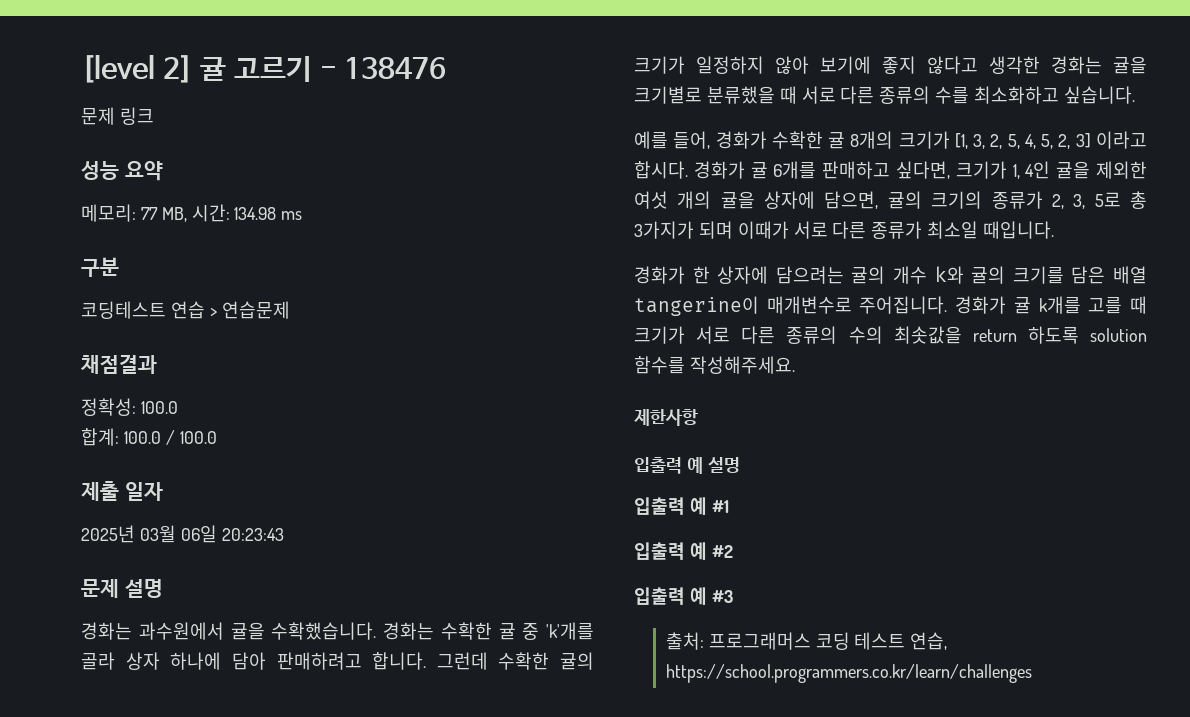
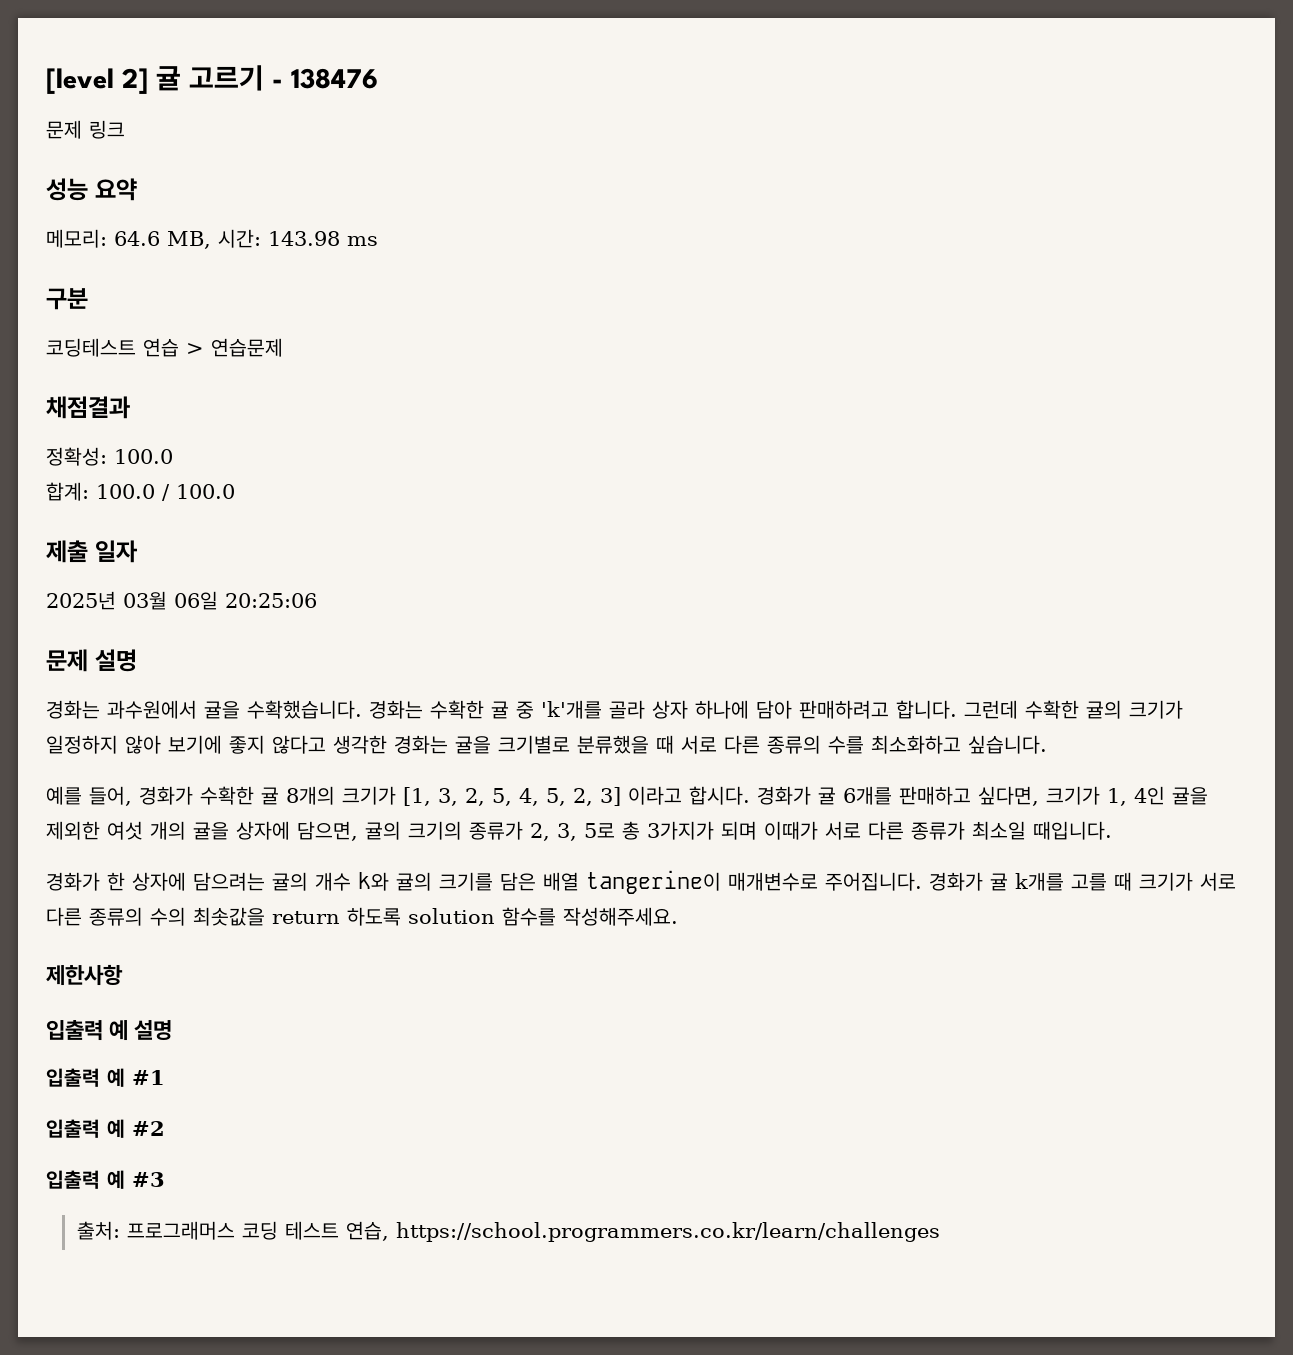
- 메모리: 77 MB, 시간: 134.98 ms
+ 메모리: 64.6 MB, 시간: 143.98 ms
- 2025년 03월 06일 20:23:43
+ 2025년 03월 06일 20:25:06

